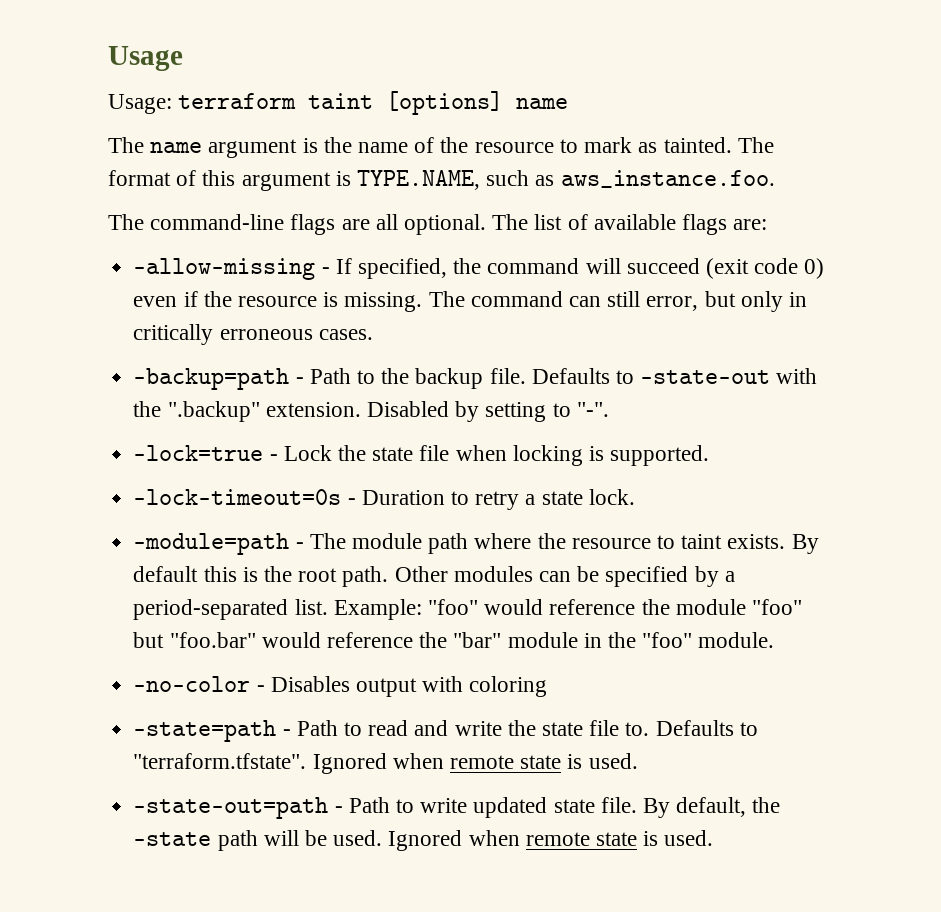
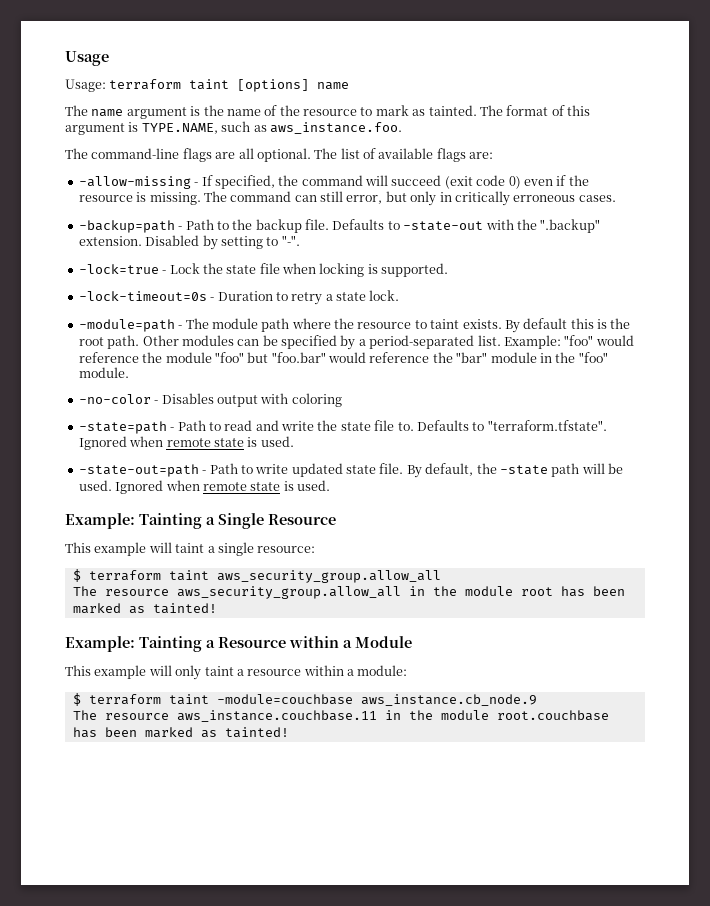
+ Example: Tainting a Single Resource
+ This example will taint a single resource:
+ $ terraform taint aws_security_group.allow_all
+ The resource aws_security_group.allow_all in the module root has been marked as tainted!
+ Example: Tainting a Resource within a Module
+ This example will only taint a resource within a module:
+ $ terraform taint -module=couchbase aws_instance.cb_node.9
+ The resource aws_instance.couchbase.11 in the module root.couchbase has been marked as tainted!

